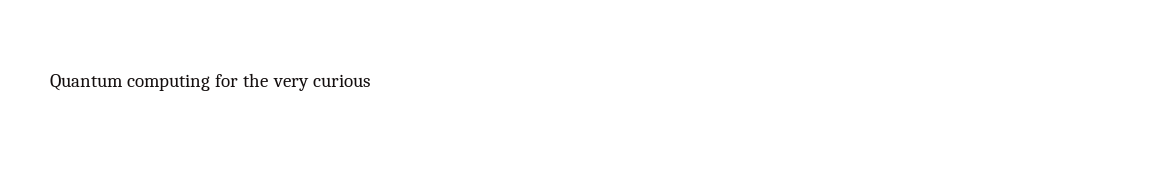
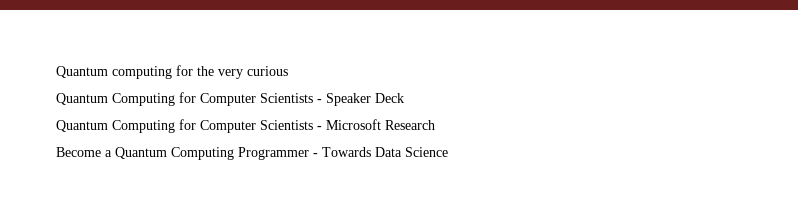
+ Quantum Computing for Computer Scientists - Speaker Deck
+ Quantum Computing for Computer Scientists - Microsoft Research
+ Become a Quantum Computing Programmer - Towards Data Science

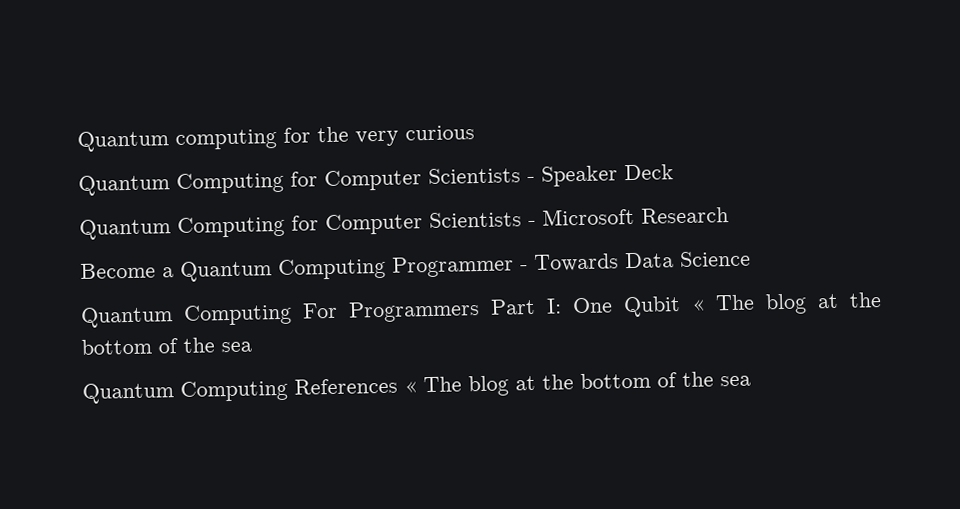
+ Quantum Computing For Programmers Part I: One Qubit « The blog at the bottom of the sea
+ Quantum Computing References « The blog at the bottom of the sea

